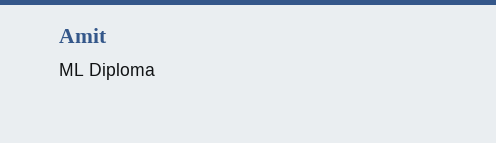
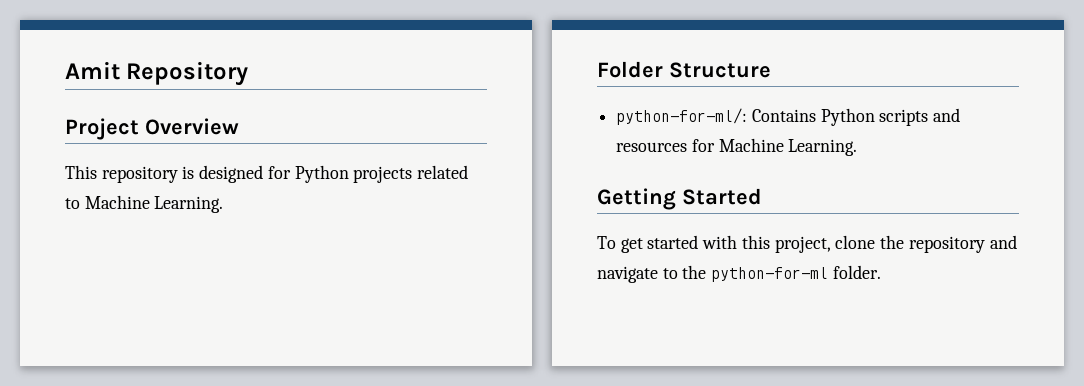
- Amit
- ML Diploma
+ Amit Repository
+ Project Overview
+ This repository is designed for Python projects related to Machine Learning.
+ Folder Structure
+ python-for-ml/: Contains Python scripts and resources for Machine Learning.
+ Getting Started
+ To get started with this project, clone the repository and navigate to the python-for-ml folder.

